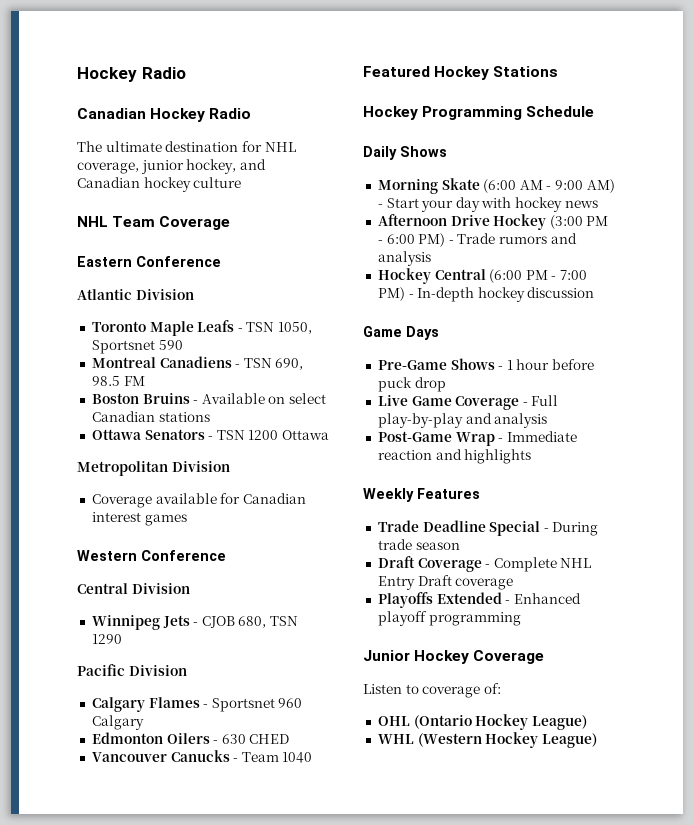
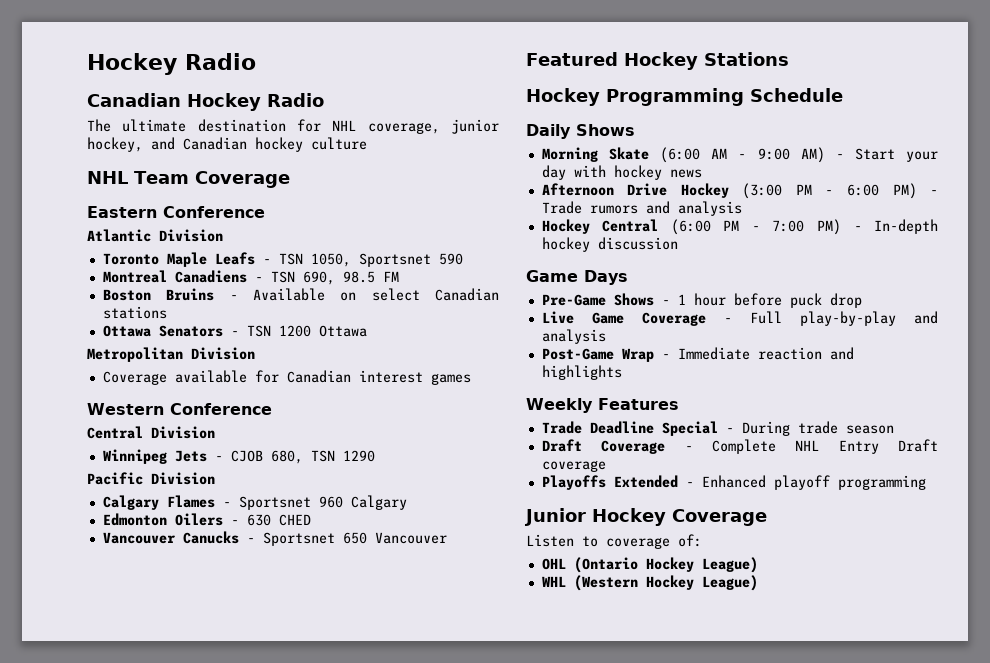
- Vancouver Canucks - Team 1040
+ Vancouver Canucks - Sportsnet 650 Vancouver

